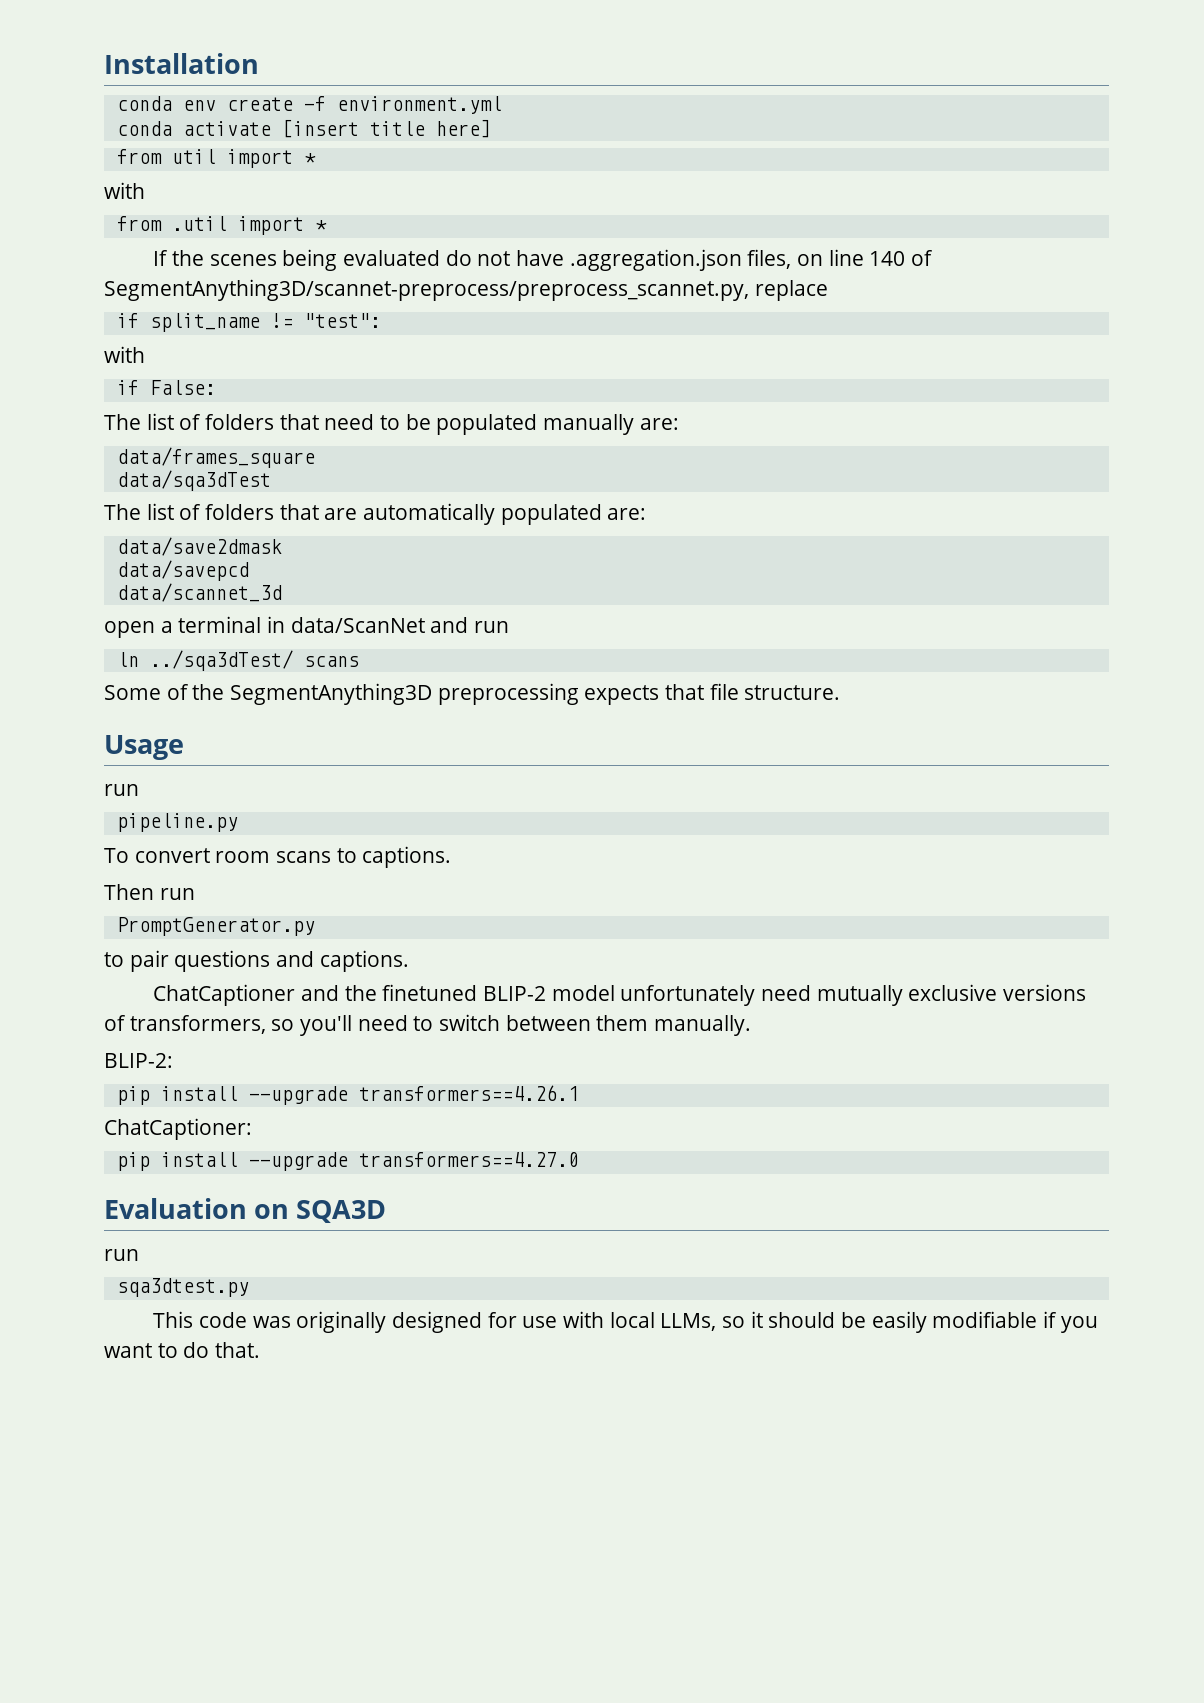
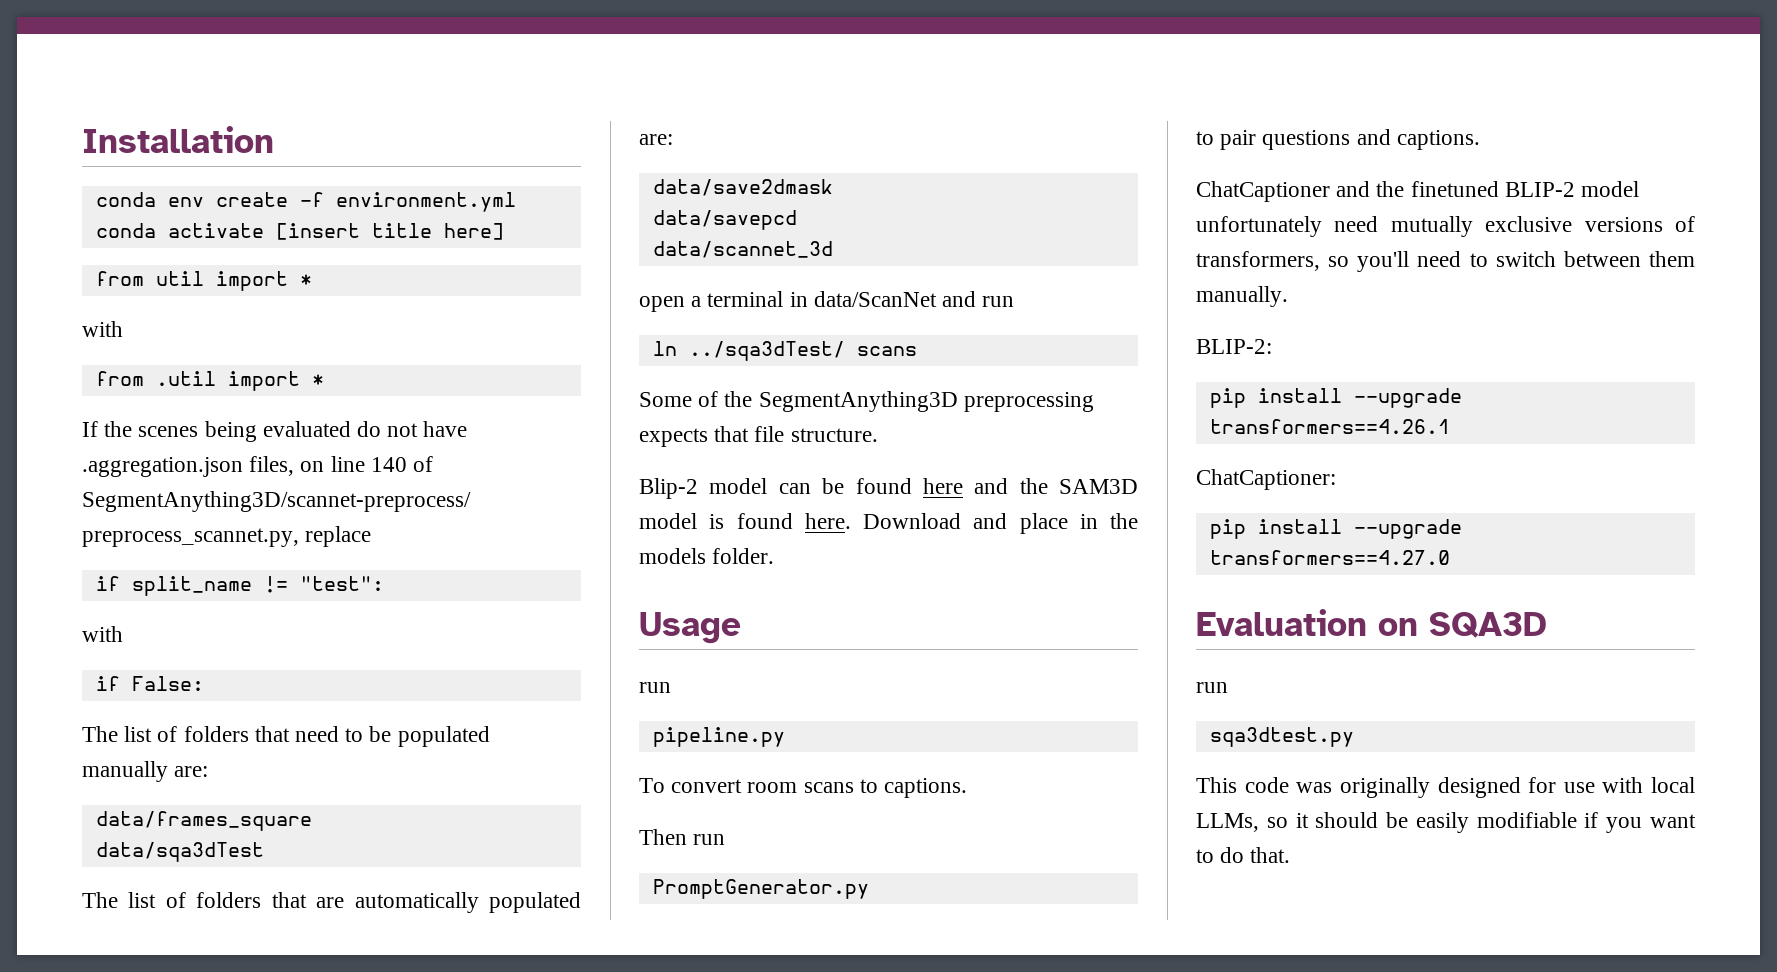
+ Blip-2 model can be found here and the SAM3D model is found here. Download and place in the models folder.

